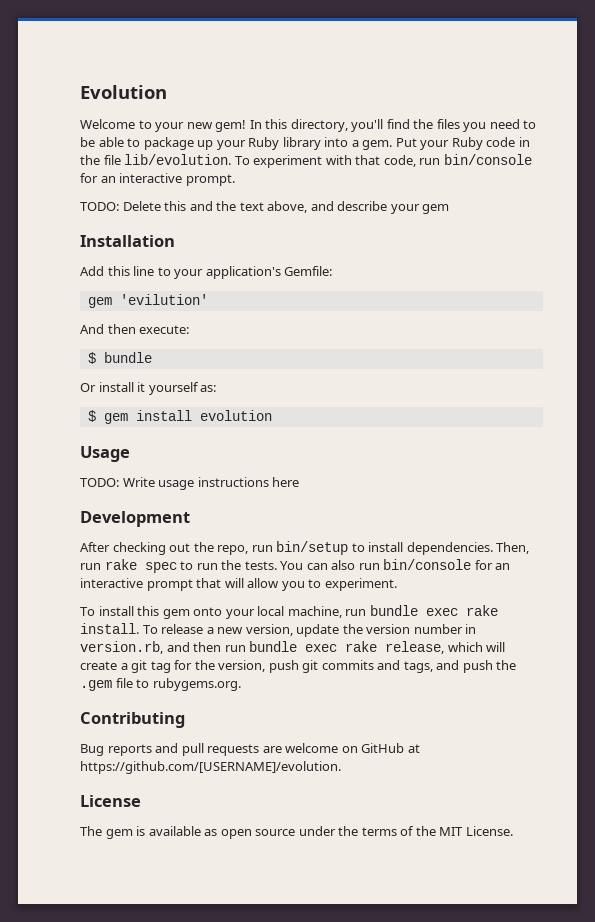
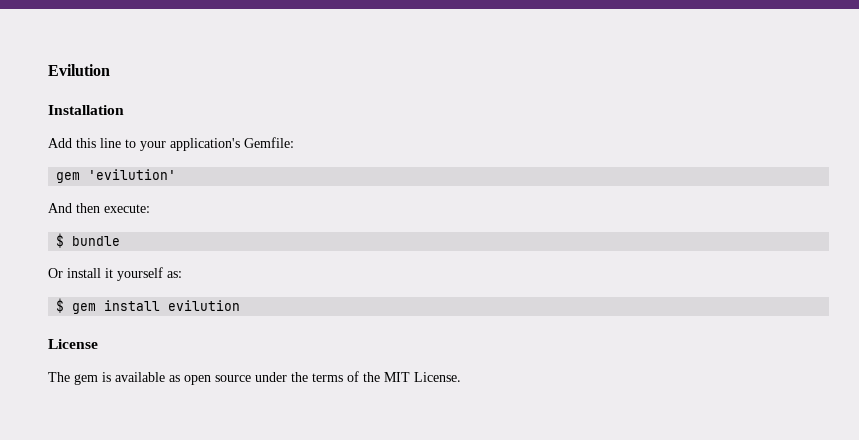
- Evolution
- Welcome to your new gem! In this directory, you'll find the files you need to be able to package up your Ruby library into a gem. Put your Ruby code in the file lib/evolution. To experiment with that code, run bin/console for an interactive prompt.
- TODO: Delete this and the text above, and describe your gem
+ Evilution
- $ gem install evolution
- Usage
- TODO: Write usage instructions here
- Development
- After checking out the repo, run bin/setup to install dependencies. Then, run rake spec to run the tests. You can also run bin/console for an interactive prompt that will allow you to experiment.
- To install this gem onto your local machine, run bundle exec rake install. To release a new version, update the version number in version.rb, and then run bundle exec rake release, which will create a git tag for the version, push git commits and tags, and push the .gem file to rubygems.org.
- Contributing
- Bug reports and pull requests are welcome on GitHub at https://github.com/[USERNAME]/evolution.
+ $ gem install evilution

